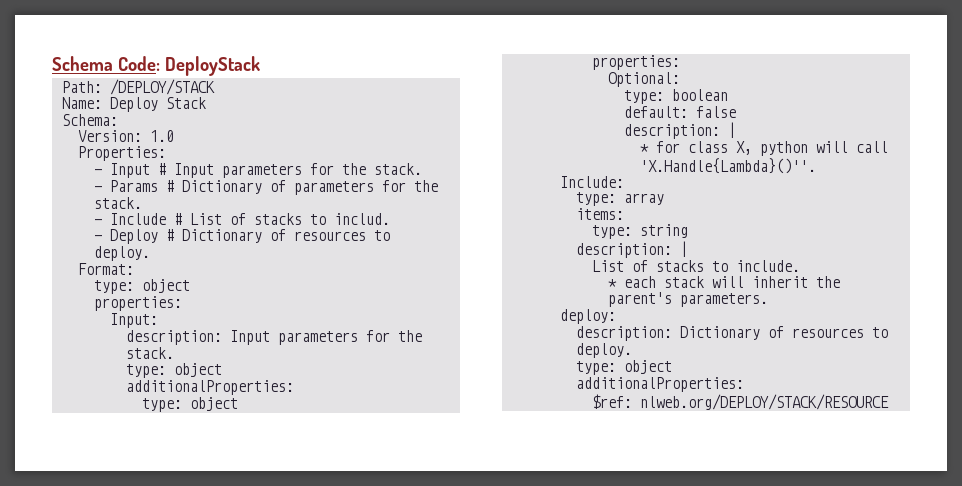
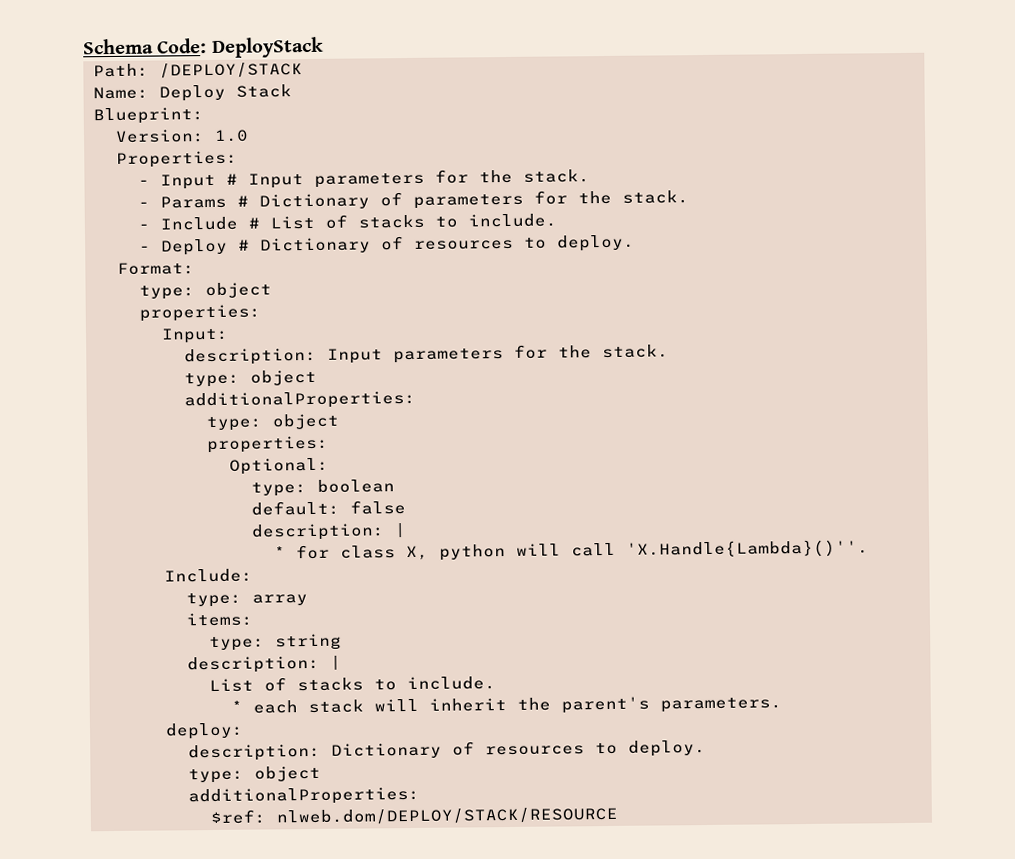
- Schema:
+ Blueprint:
- - Include # List of stacks to includ.
+ - Include # List of stacks to include.
- $ref: nlweb.org/DEPLOY/STACK/RESOURCE
+ $ref: nlweb.dom/DEPLOY/STACK/RESOURCE

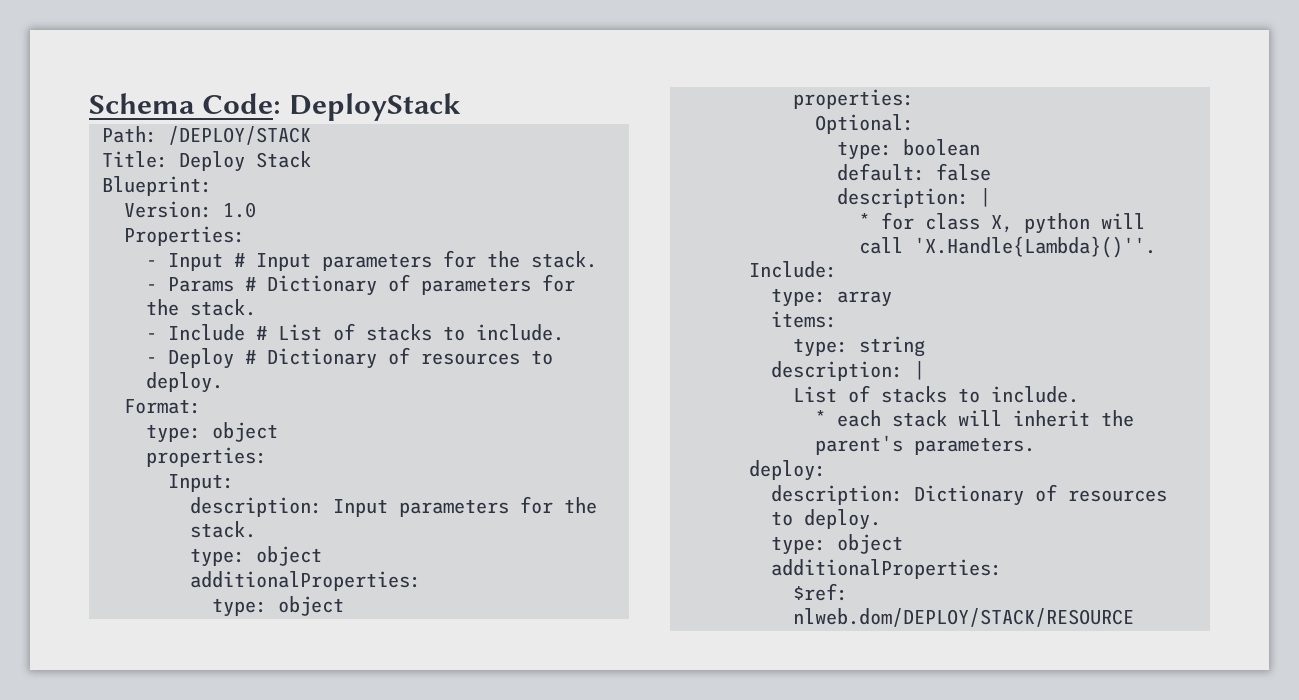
- Name: Deploy Stack
+ Title: Deploy Stack

